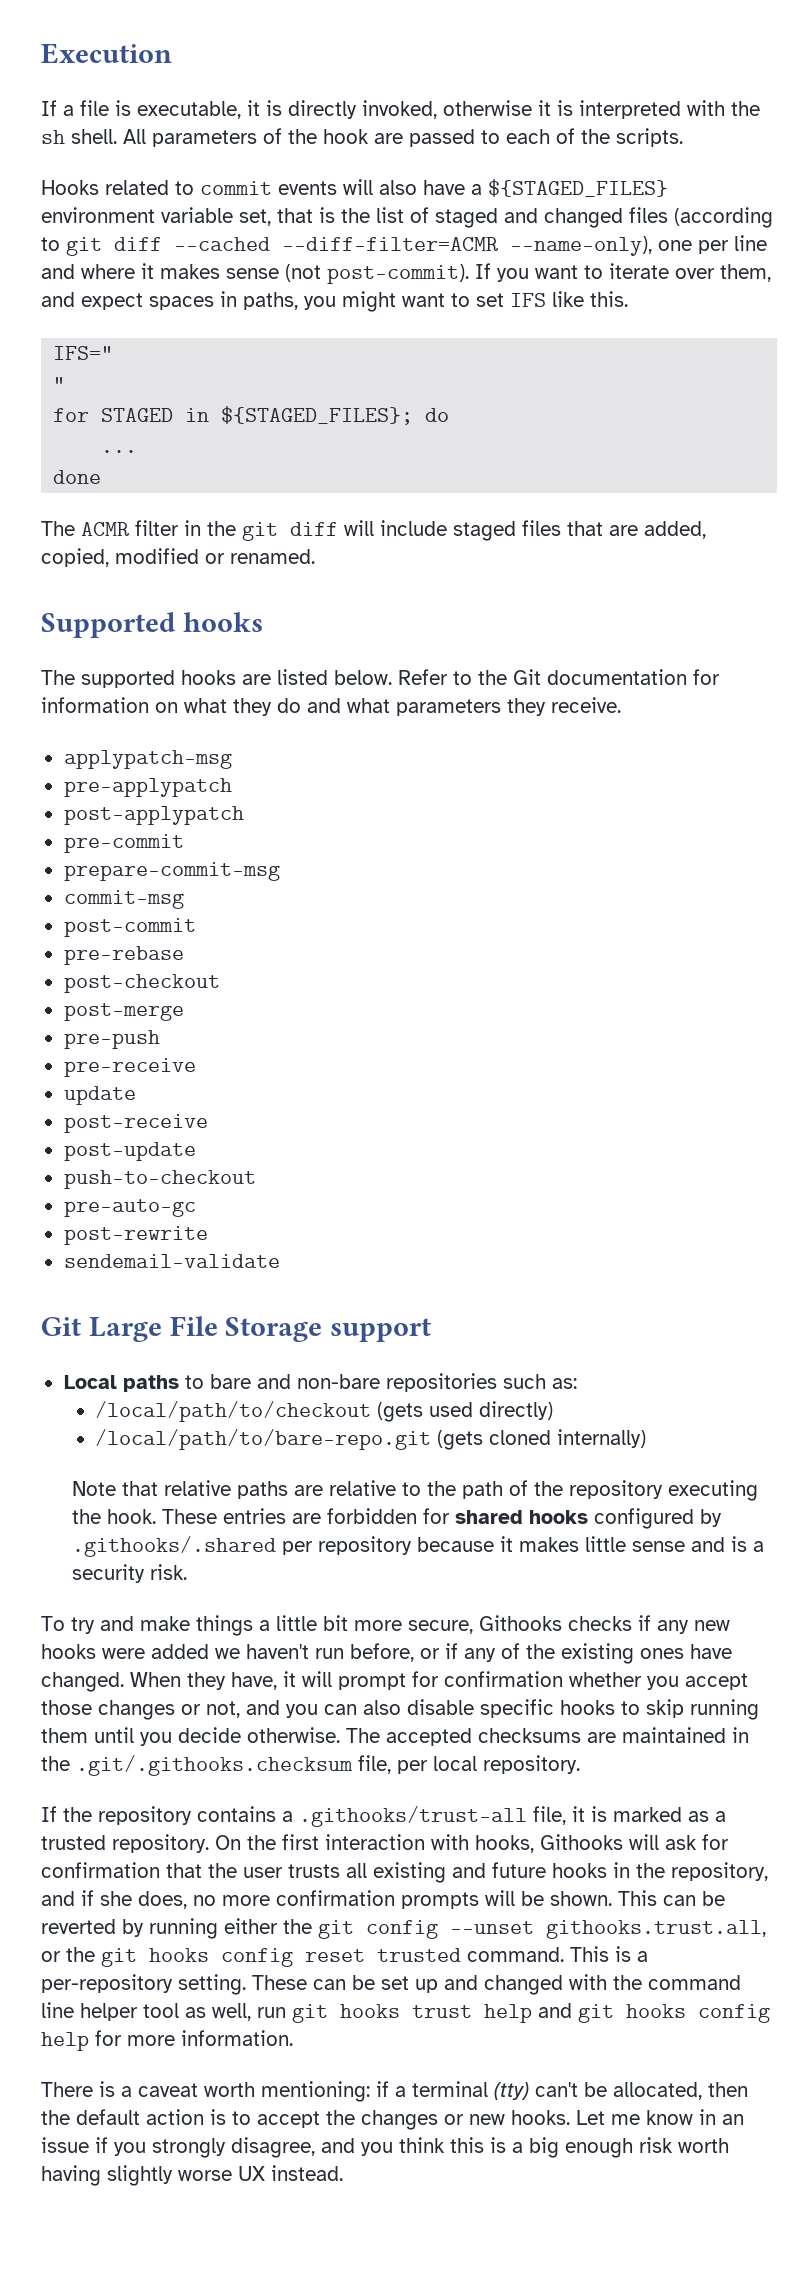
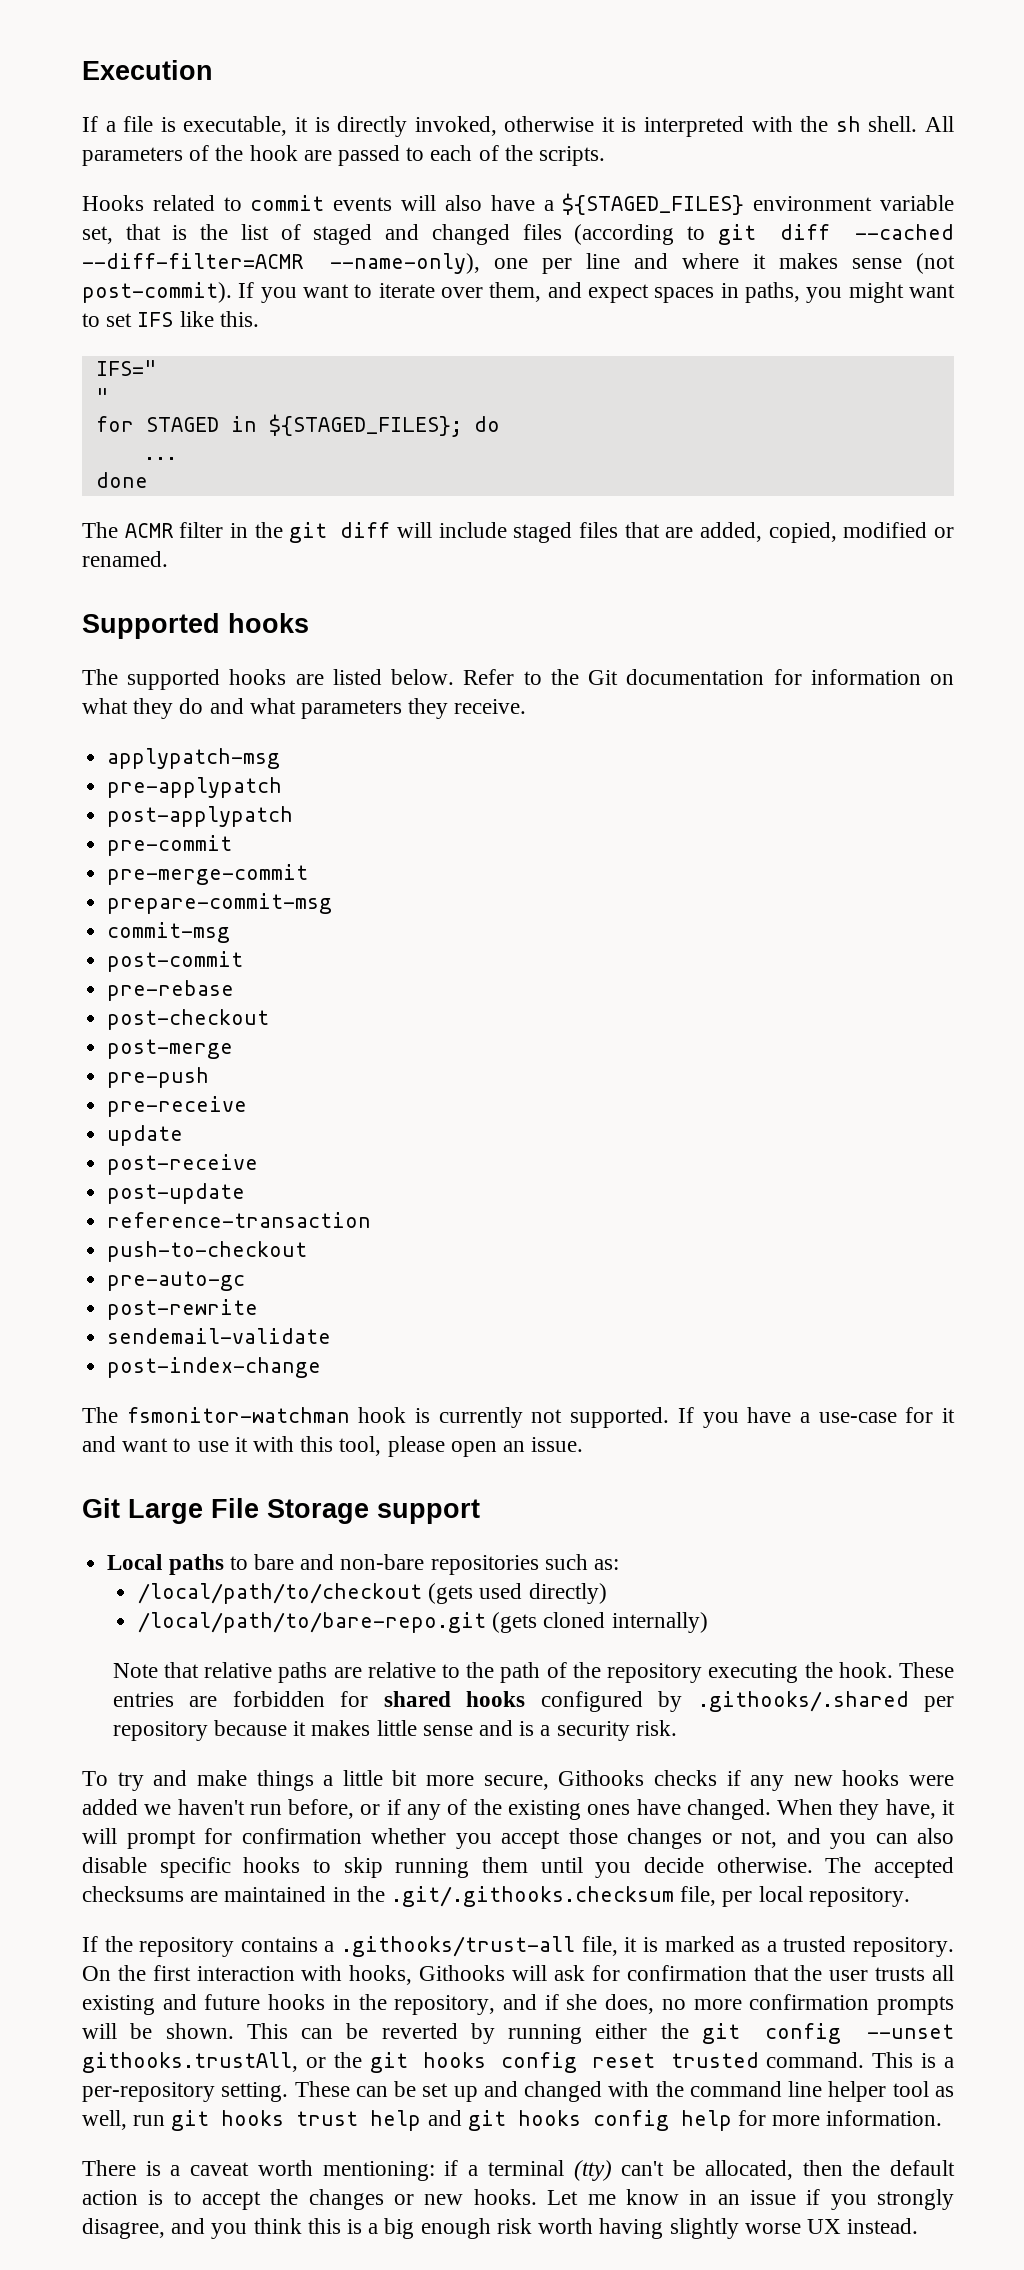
+ pre-merge-commit
+ reference-transaction
+ post-index-change
+ The fsmonitor-watchman hook is currently not supported. If you have a use-case for it and want to use it with this tool, please open an issue.
- This can be reverted by running either the git config --unset githooks.trust.all, or the git hooks config reset trusted command.
+ This can be reverted by running either the git config --unset githooks.trustAll, or the git hooks config reset trusted command.

